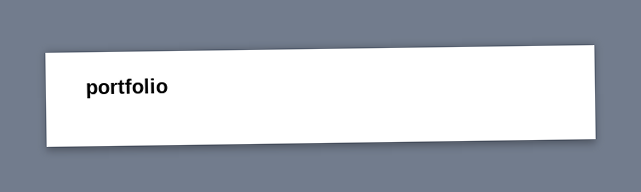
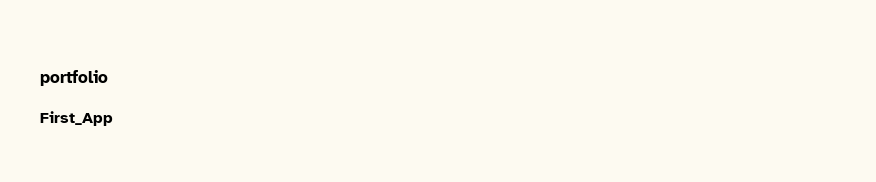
+ First_App

